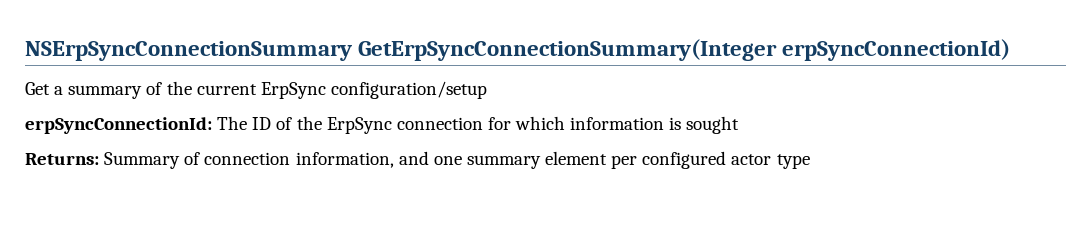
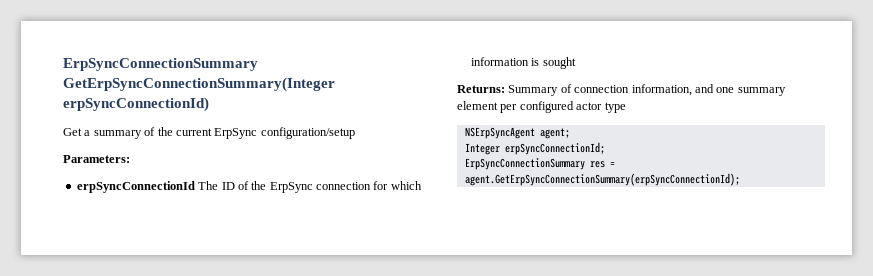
- NSErpSyncConnectionSummary GetErpSyncConnectionSummary(Integer erpSyncConnectionId)
+ ErpSyncConnectionSummary GetErpSyncConnectionSummary(Integer erpSyncConnectionId)
- erpSyncConnectionId: The ID of the ErpSync connection for which information is sought
+ Parameters:
+ erpSyncConnectionId The ID of the ErpSync connection for which information is sought
+ NSErpSyncAgent agent;
+ Integer erpSyncConnectionId;
+ ErpSyncConnectionSummary res = agent.GetErpSyncConnectionSummary(erpSyncConnectionId);

